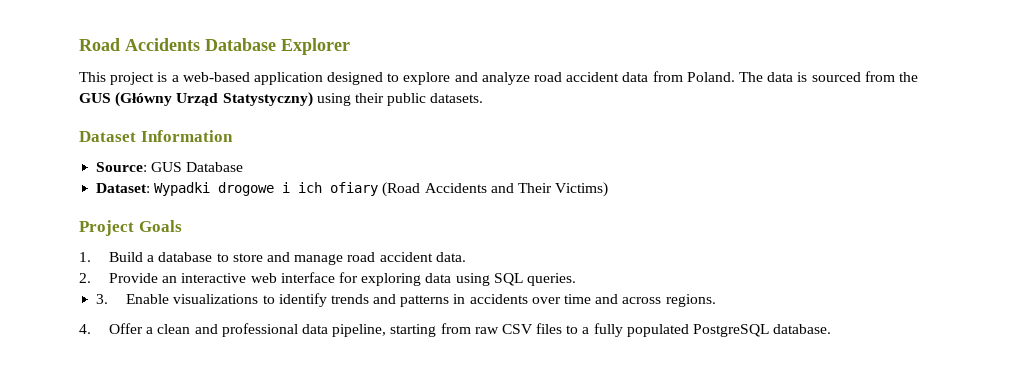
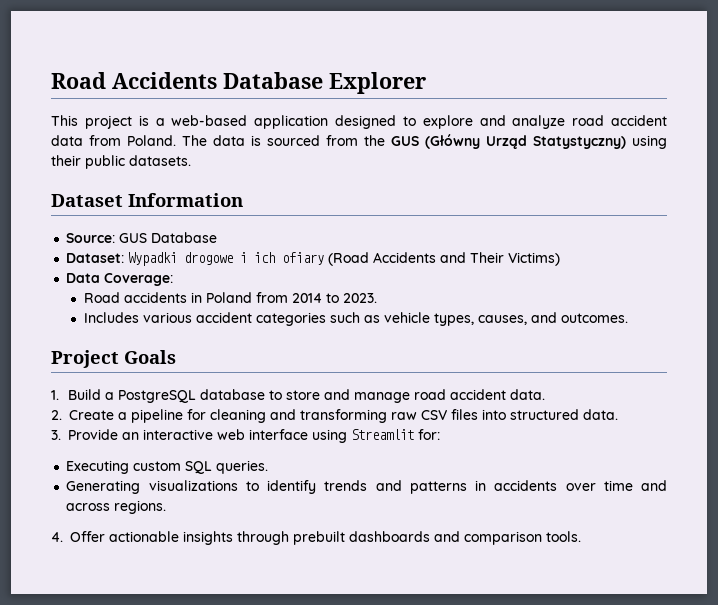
+ Data Coverage:
+ Road accidents in Poland from 2014 to 2023.
+ Includes various accident categories such as vehicle types, causes, and outcomes.
- 1. Build a database to store and manage road accident data.
+ 1. Build a PostgreSQL database to store and manage road accident data.
- 2. Provide an interactive web interface for exploring data using SQL queries.
+ 2. Create a pipeline for cleaning and transforming raw CSV files into structured data.
+ 3. Provide an interactive web interface using Streamlit for:
+ Executing custom SQL queries.
- 3. Enable visualizations to identify trends and patterns in accidents over time and across regions.
+ Generating visualizations to identify trends and patterns in accidents over time and across regions.
- 4. Offer a clean and professional data pipeline, starting from raw CSV files to a fully populated PostgreSQL database.
+ 4. Offer actionable insights through prebuilt dashboards and comparison tools.

